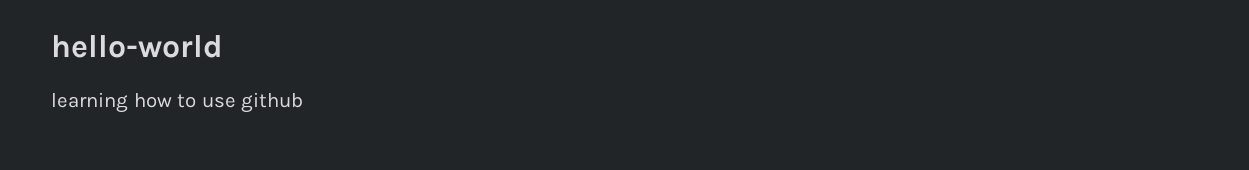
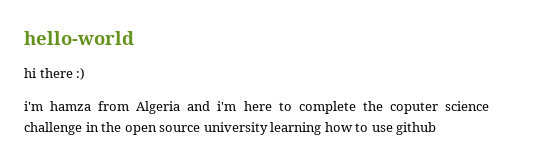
- learning how to use github
+ hi there :)
+ i'm hamza from Algeria and i'm here to complete the coputer science challenge in the open source university learning how to use github

